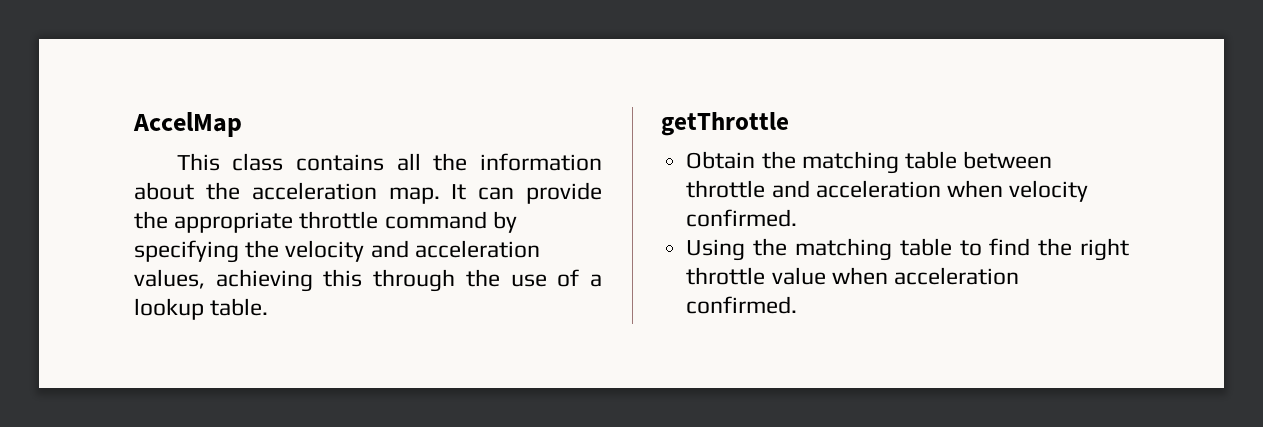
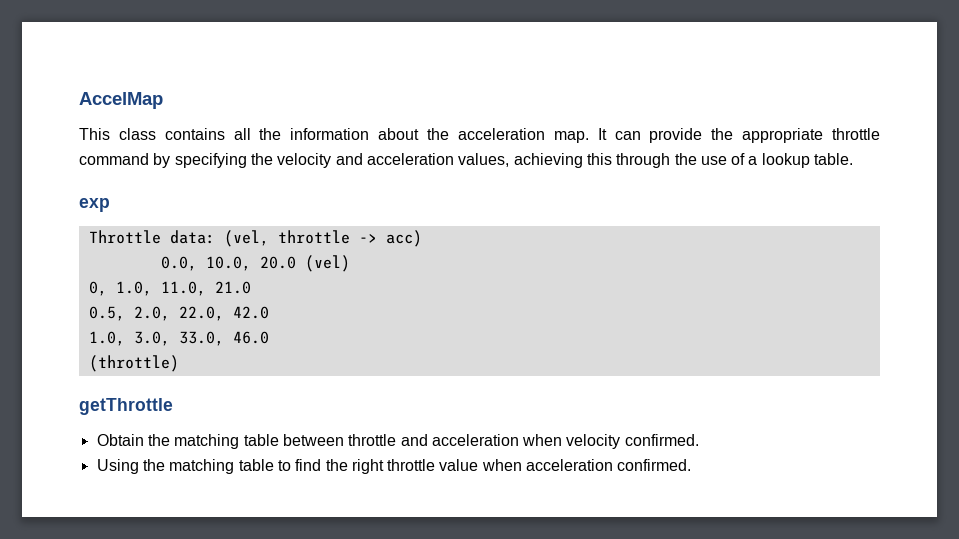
+ exp
+ Throttle data: (vel, throttle -> acc)
+ 0.0, 10.0, 20.0 (vel)
+ 0, 1.0, 11.0, 21.0
+ 0.5, 2.0, 22.0, 42.0
+ 1.0, 3.0, 33.0, 46.0
+ (throttle)

